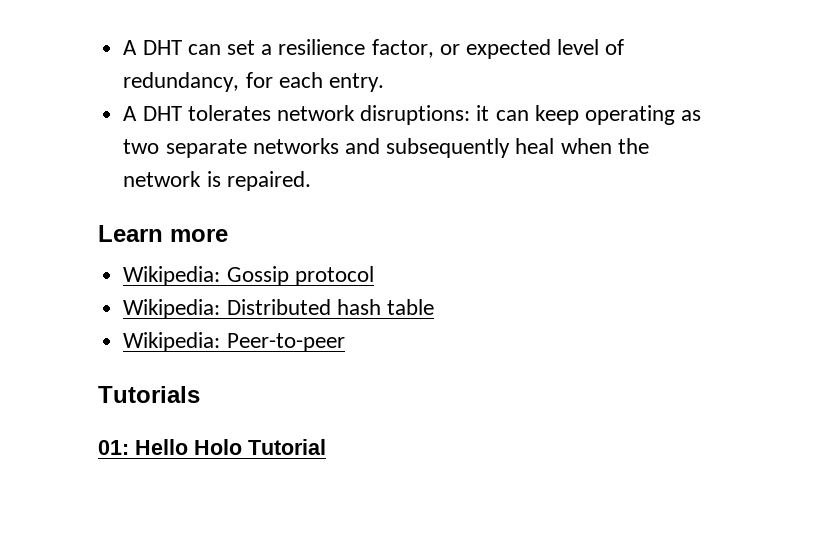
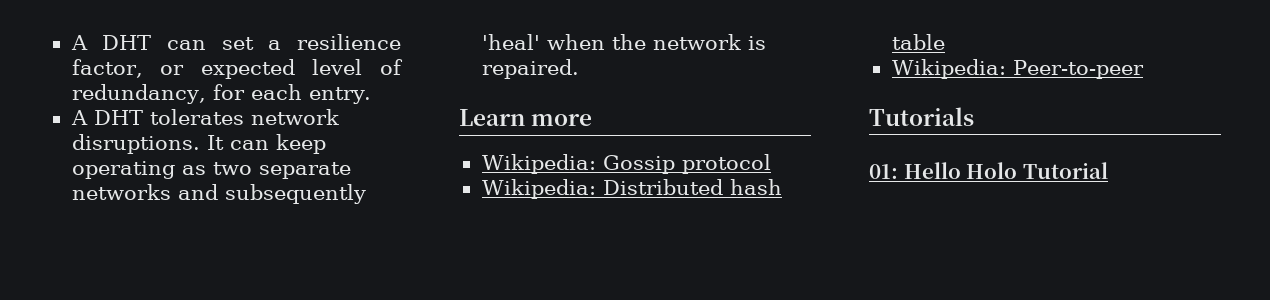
- A DHT tolerates network disruptions: it can keep operating as two separate networks and subsequently heal when the network is repaired.
+ A DHT tolerates network disruptions. It can keep operating as two separate networks and subsequently 'heal' when the network is repaired.

